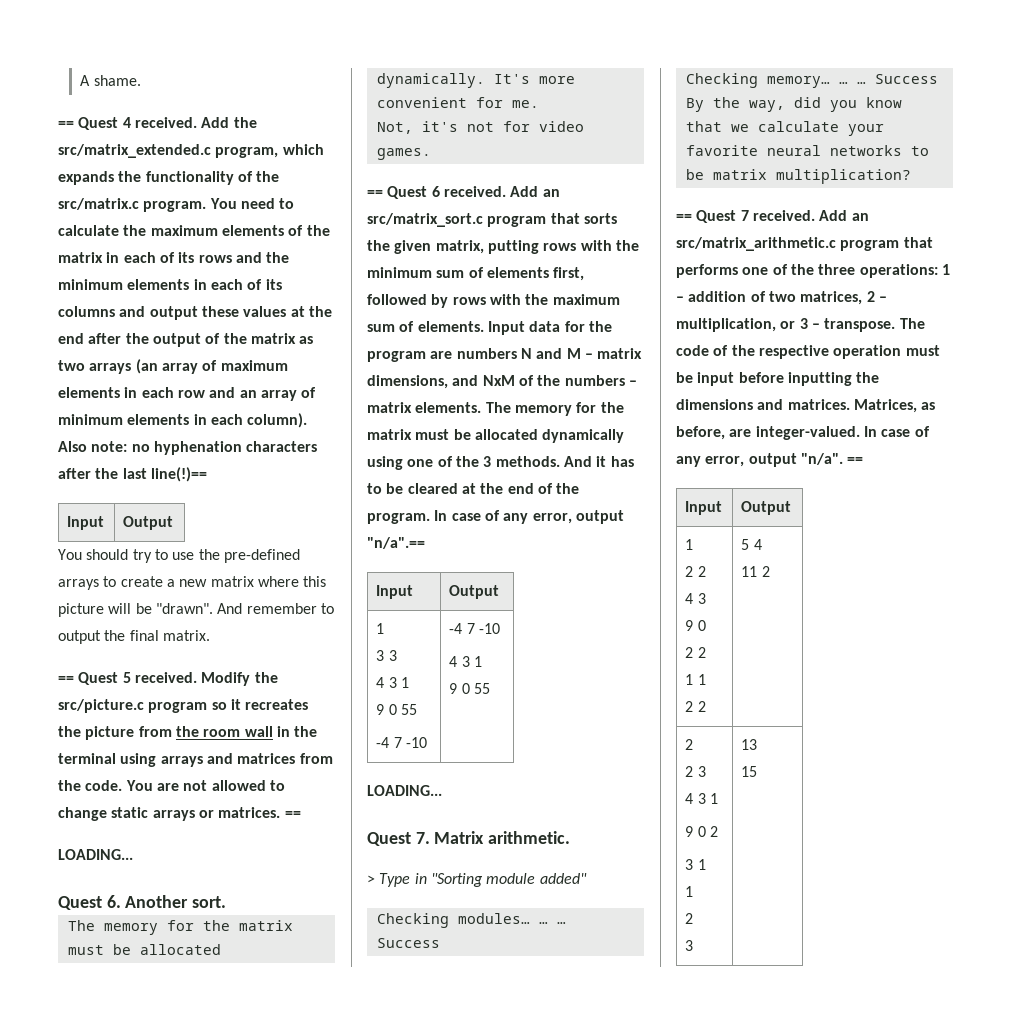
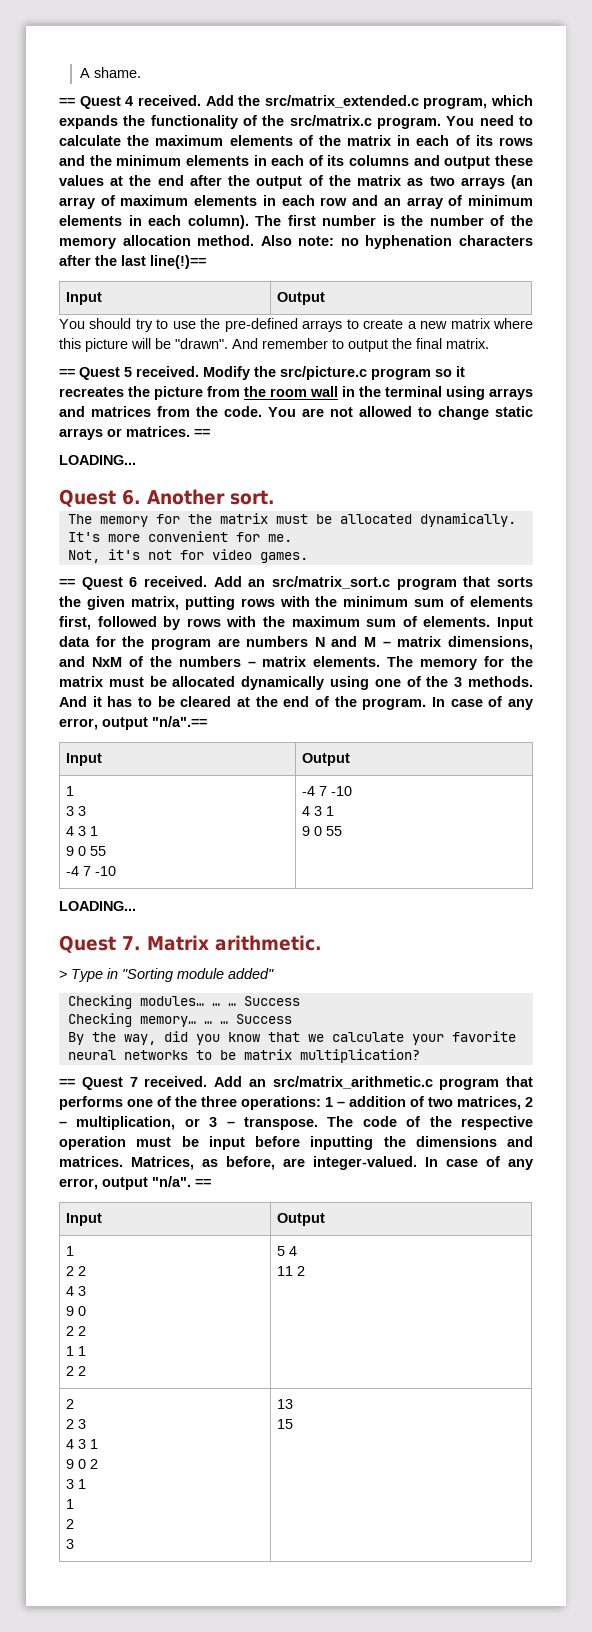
+ The first number is the number of the memory allocation method.

